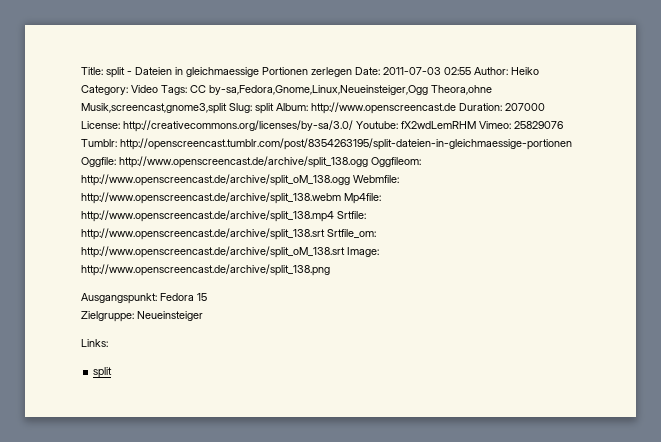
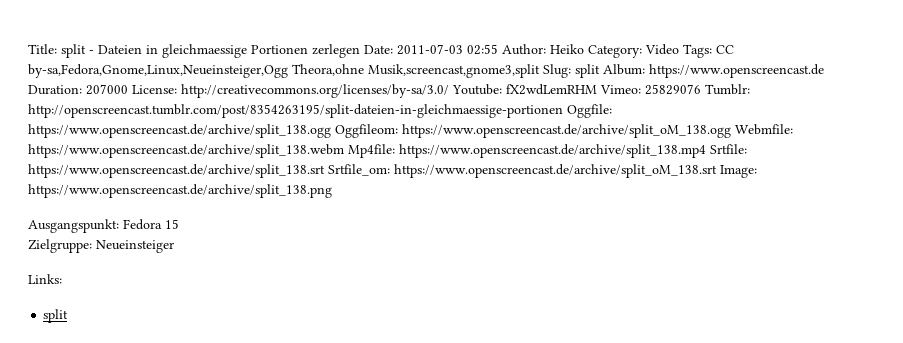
- Title: split - Dateien in gleichmaessige Portionen zerlegen Date: 2011-07-03 02:55 Author: Heiko Category: Video Tags: CC by-sa,Fedora,Gnome,Linux,Neueinsteiger,Ogg Theora,ohne Musik,screencast,gnome3,split Slug: split Album: http://www.openscreencast.de Duration: 207000 License: http://creativecommons.org/licenses/by-sa/3.0/ Youtube: fX2wdLemRHM Vimeo: 25829076 Tumblr: http://openscreencast.tumblr.com/post/8354263195/split-dateien-in-gleichmaessige-portionen Oggfile: http://www.openscreencast.de/archive/split_138.ogg Oggfileom: http://www.openscreencast.de/archive/split_oM_138.ogg Webmfile: http://www.openscreencast.de/archive/split_138.webm Mp4file: http://www.openscreencast.de/archive/split_138.mp4 Srtfile: http://www.openscreencast.de/archive/split_138.srt Srtfile_om: http://www.openscreencast.de/archive/split_oM_138.srt Image: http://www.openscreencast.de/archive/split_138.png
+ Title: split - Dateien in gleichmaessige Portionen zerlegen Date: 2011-07-03 02:55 Author: Heiko Category: Video Tags: CC by-sa,Fedora,Gnome,Linux,Neueinsteiger,Ogg Theora,ohne Musik,screencast,gnome3,split Slug: split Album: https://www.openscreencast.de Duration: 207000 License: http://creativecommons.org/licenses/by-sa/3.0/ Youtube: fX2wdLemRHM Vimeo: 25829076 Tumblr: http://openscreencast.tumblr.com/post/8354263195/split-dateien-in-gleichmaessige-portionen Oggfile: https://www.openscreencast.de/archive/split_138.ogg Oggfileom: https://www.openscreencast.de/archive/split_oM_138.ogg Webmfile: https://www.openscreencast.de/archive/split_138.webm Mp4file: https://www.openscreencast.de/archive/split_138.mp4 Srtfile: https://www.openscreencast.de/archive/split_138.srt Srtfile_om: https://www.openscreencast.de/archive/split_oM_138.srt Image: https://www.openscreencast.de/archive/split_138.png

